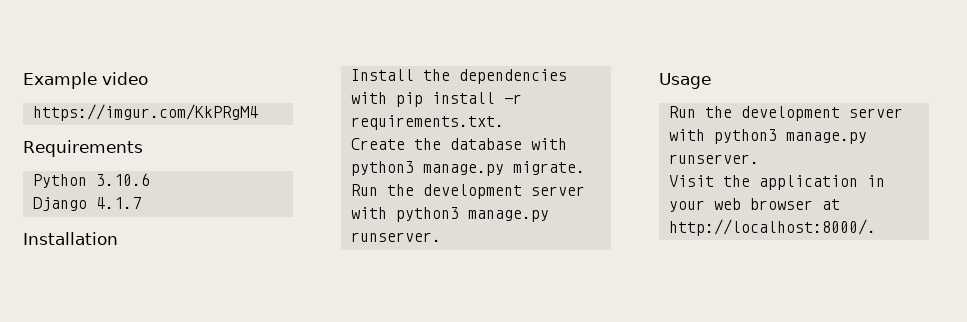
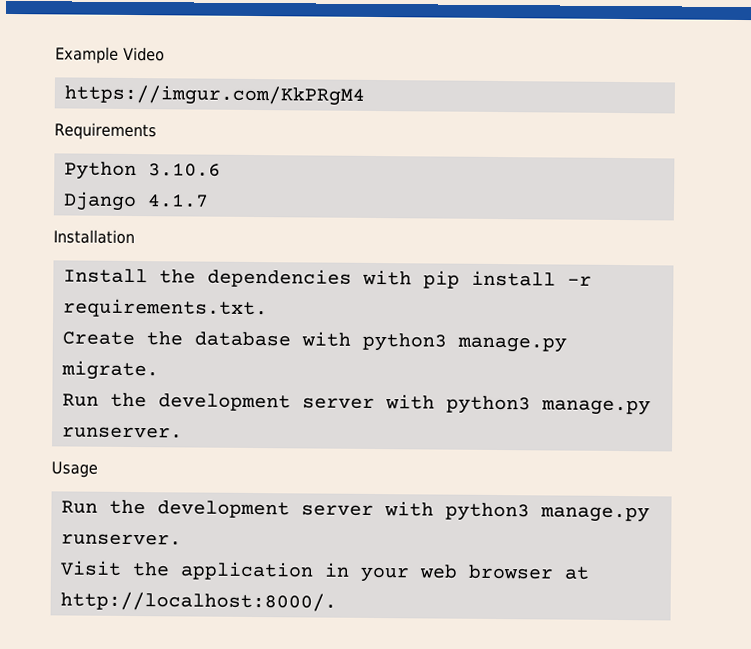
- Example video
+ Example Video

